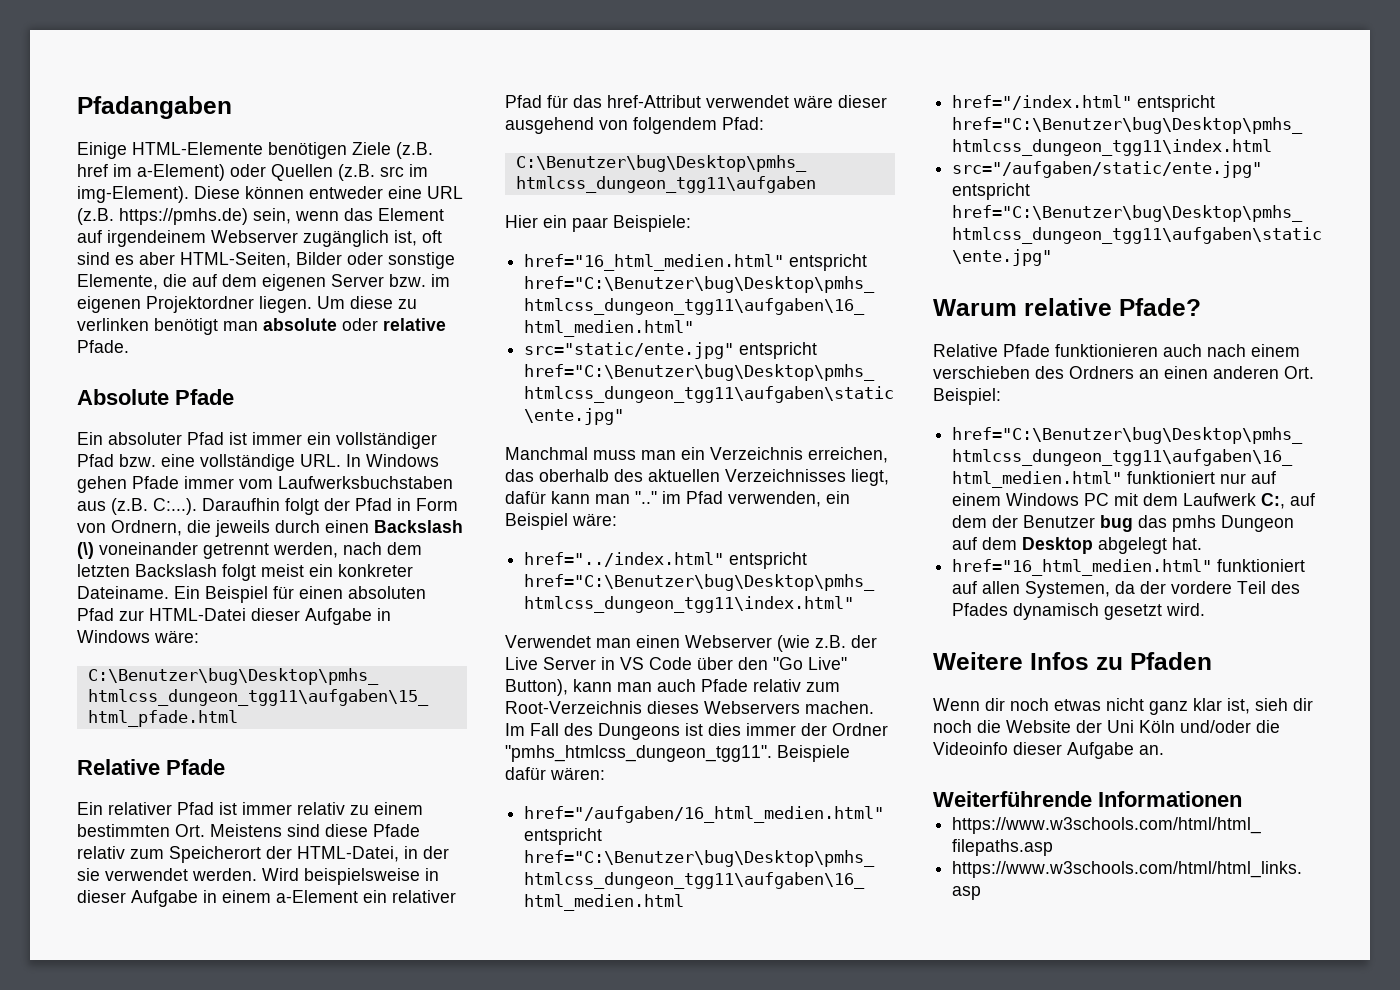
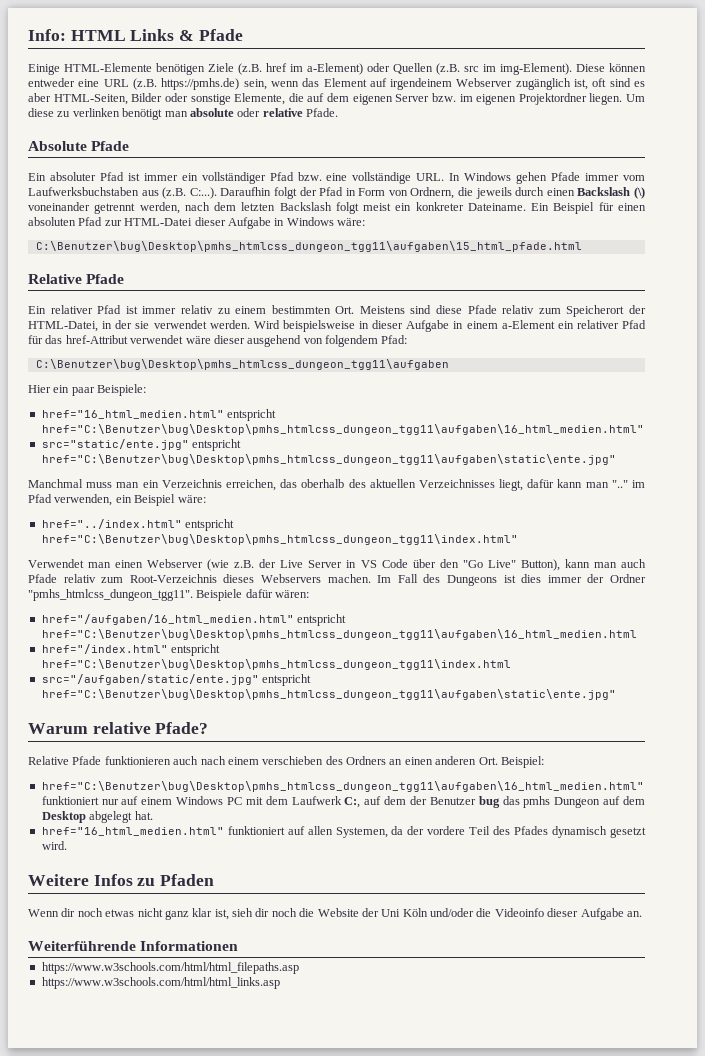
- Pfadangaben
+ Info: HTML Links & Pfade

